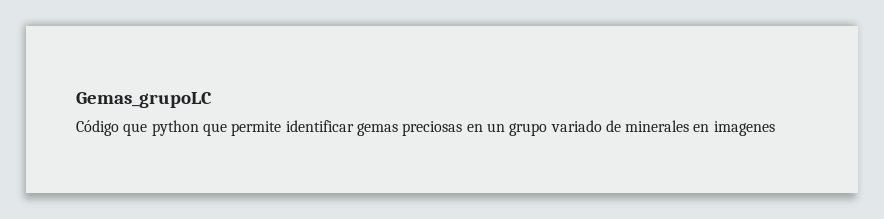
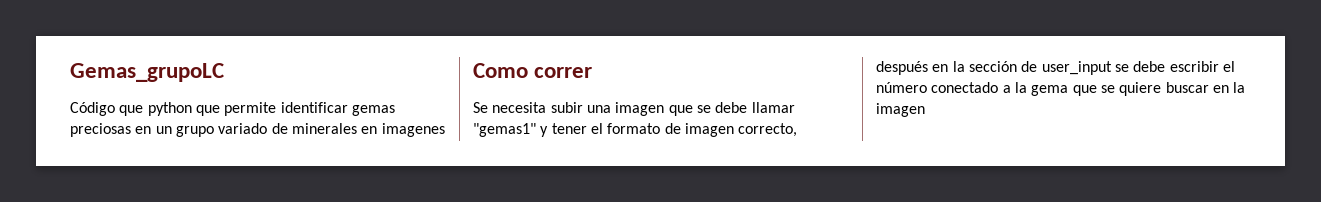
+ Como correr
+ Se necesita subir una imagen que se debe llamar "gemas1" y tener el formato de imagen correcto, después en la sección de user_input se debe escribir el número conectado a la gema que se quiere buscar en la imagen

